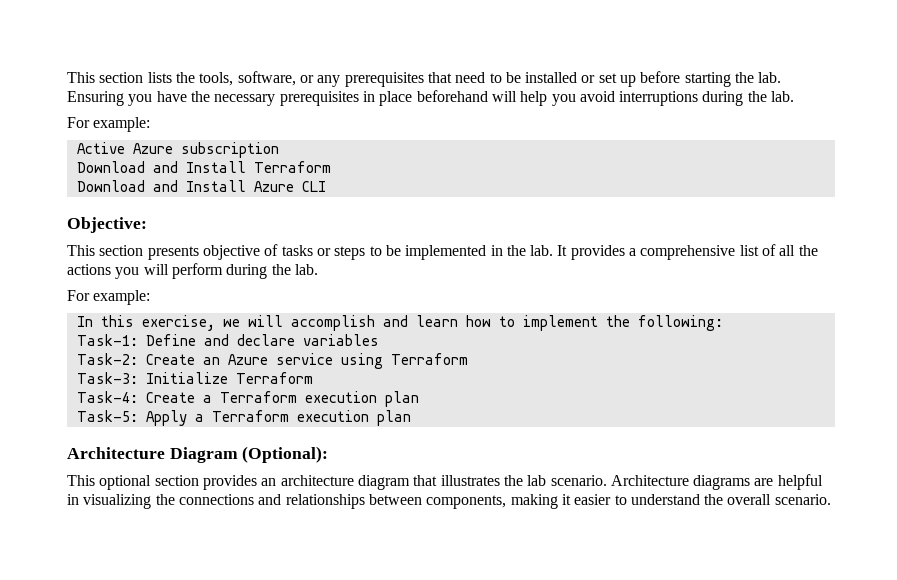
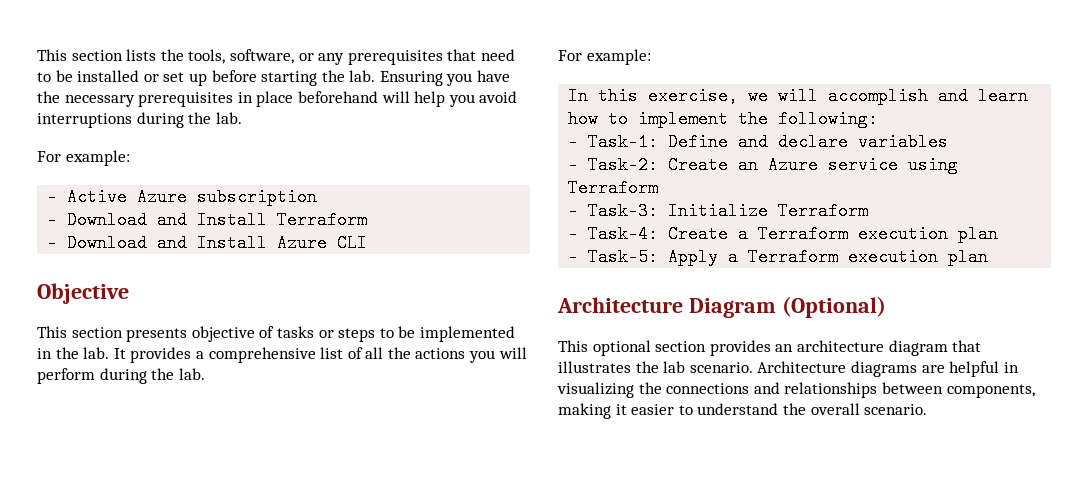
- Active Azure subscription
+ - Active Azure subscription
- Download and Install Terraform
+ - Download and Install Terraform
- Download and Install Azure CLI
+ - Download and Install Azure CLI
- Objective:
+ Objective
- Task-1: Define and declare variables
+ - Task-1: Define and declare variables
- Task-2: Create an Azure service using Terraform
+ - Task-2: Create an Azure service using Terraform
- Task-3: Initialize Terraform
+ - Task-3: Initialize Terraform
- Task-4: Create a Terraform execution plan
+ - Task-4: Create a Terraform execution plan
- Task-5: Apply a Terraform execution plan
+ - Task-5: Apply a Terraform execution plan
- Architecture Diagram (Optional):
+ Architecture Diagram (Optional)

